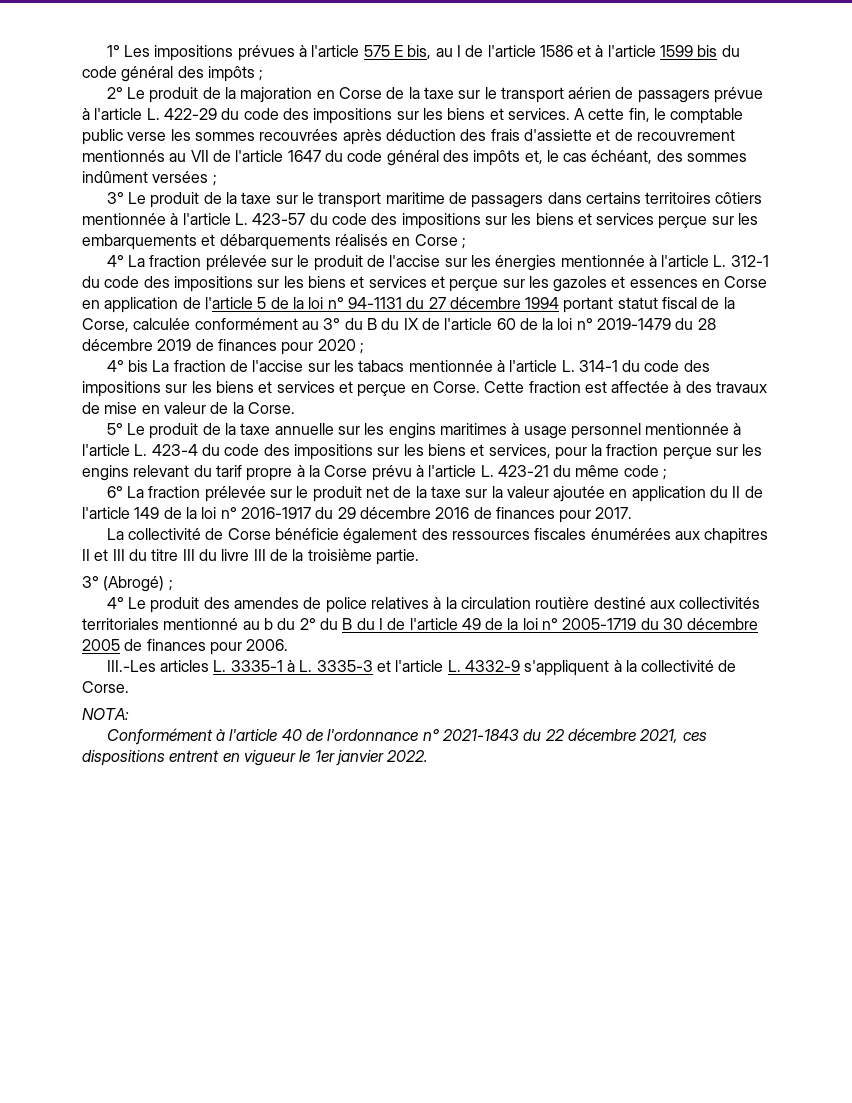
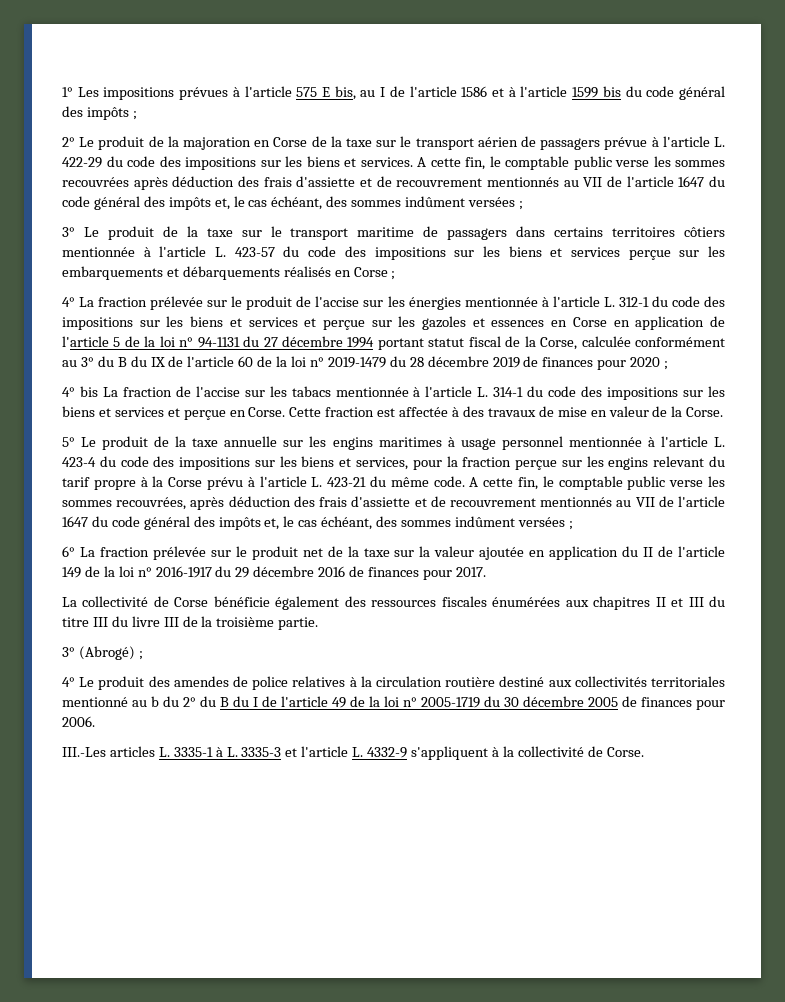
- 5° Le produit de la taxe annuelle sur les engins maritimes à usage personnel mentionnée à l'article L. 423-4 du code des impositions sur les biens et services, pour la fraction perçue sur les engins relevant du tarif propre à la Corse prévu à l'article L. 423-21 du même code ;
+ 5° Le produit de la taxe annuelle sur les engins maritimes à usage personnel mentionnée à l'article L. 423-4 du code des impositions sur les biens et services, pour la fraction perçue sur les engins relevant du tarif propre à la Corse prévu à l'article L. 423-21 du même code. A cette fin, le comptable public verse les sommes recouvrées, après déduction des frais d'assiette et de recouvrement mentionnés au VII de l'article 1647 du code général des impôts et, le cas échéant, des sommes indûment versées ;
- NOTA:
- Conformément à l'article 40 de l'ordonnance n° 2021-1843 du 22 décembre 2021, ces dispositions entrent en vigueur le 1er janvier 2022.

